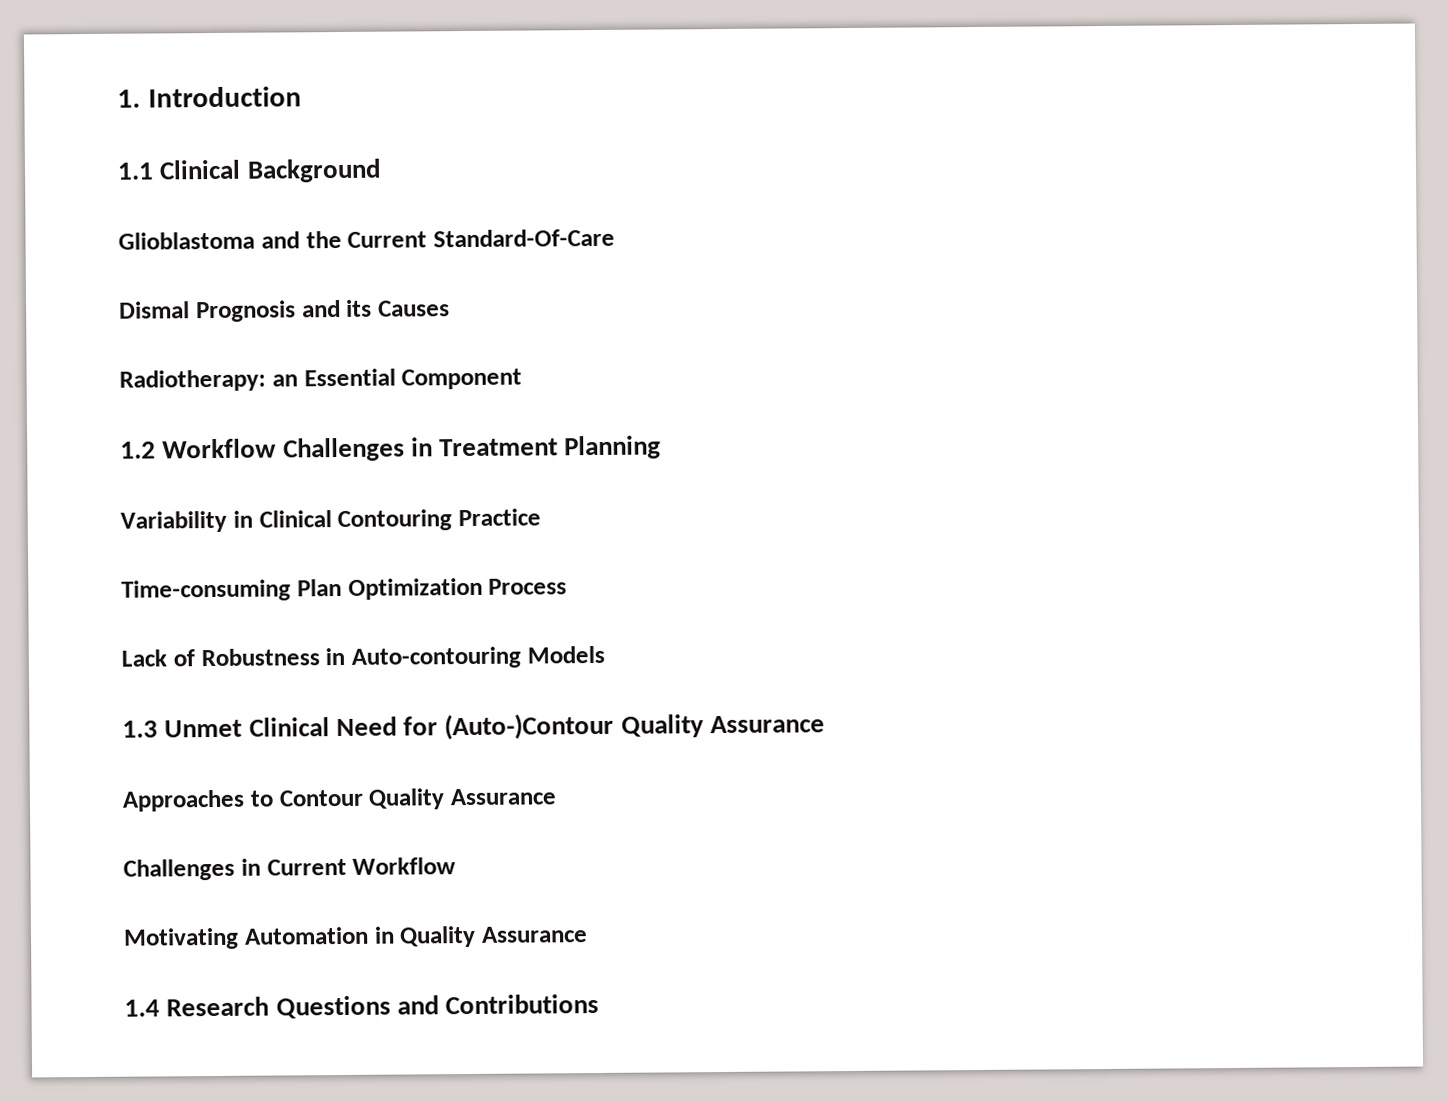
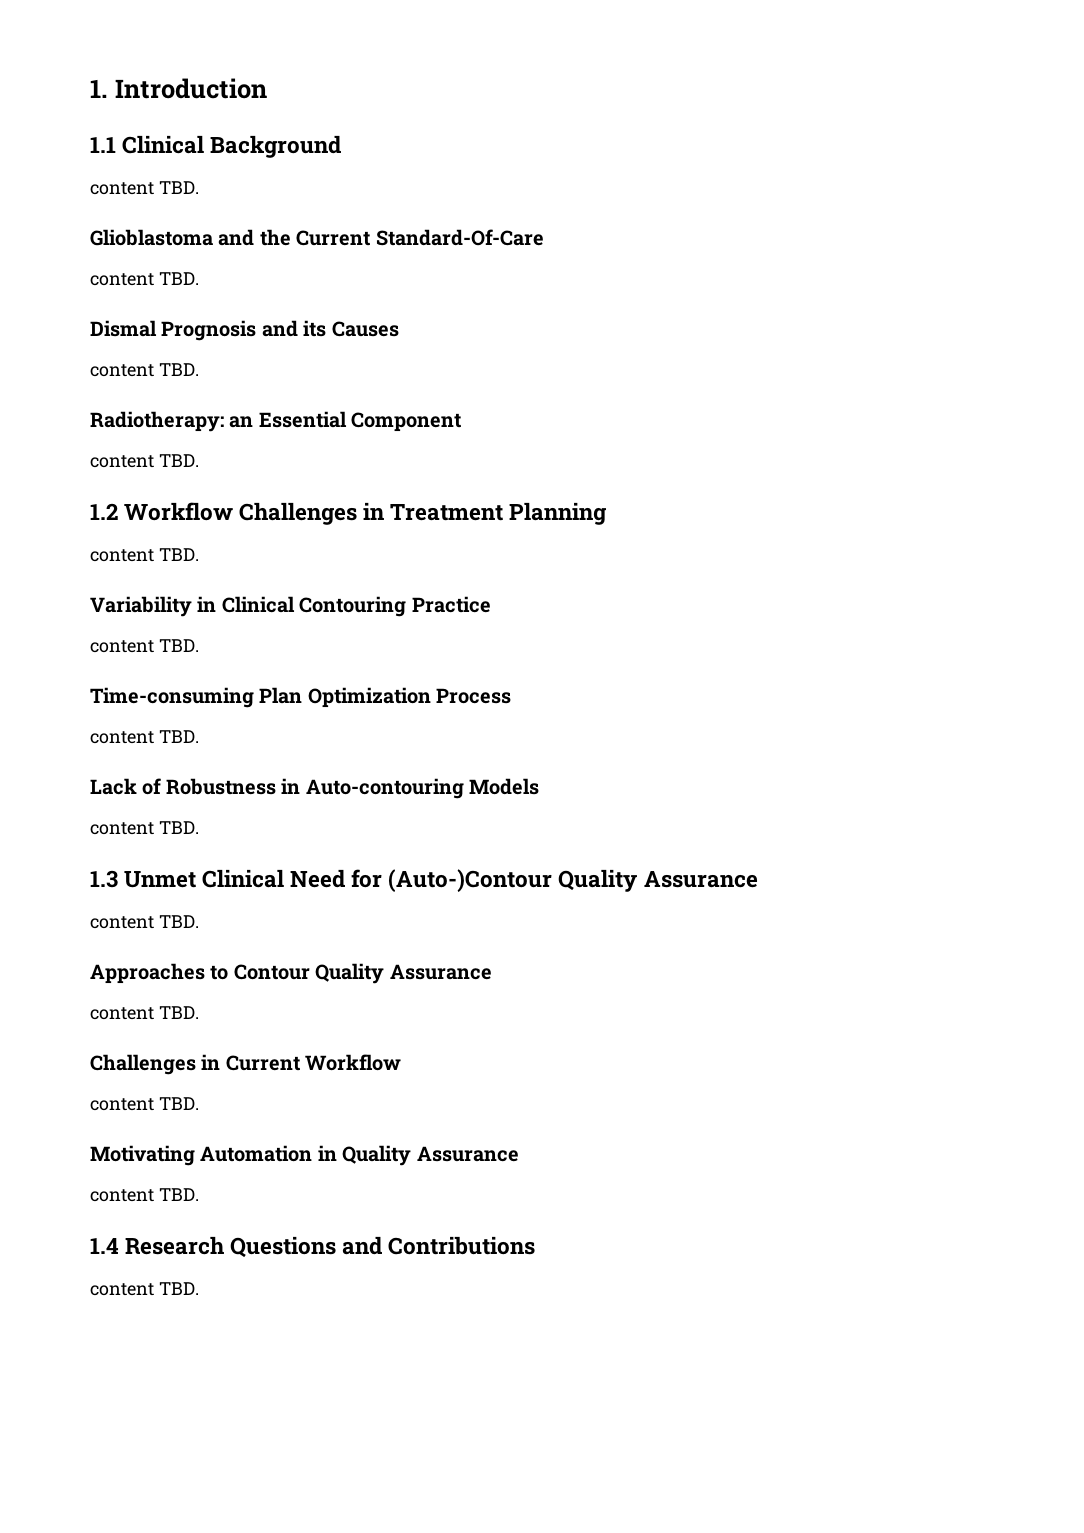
  1.1 Clinical Background
+ content TBD.
  Glioblastoma and the Current Standard-Of-Care
+ content TBD.
  Dismal Prognosis and its Causes
+ content TBD.
  Radiotherapy: an Essential Component
+ content TBD.
  1.2 Workflow Challenges in Treatment Planning
+ content TBD.
  Variability in Clinical Contouring Practice
+ content TBD.
  Time-consuming Plan Optimization Process
+ content TBD.
  Lack of Robustness in Auto-contouring Models
+ content TBD.
  1.3 Unmet Clinical Need for (Auto-)Contour Quality Assurance
+ content TBD.
  Approaches to Contour Quality Assurance
+ content TBD.
  Challenges in Current Workflow
+ content TBD.
  Motivating Automation in Quality Assurance
+ content TBD.
  1.4 Research Questions and Contributions
+ content TBD.

